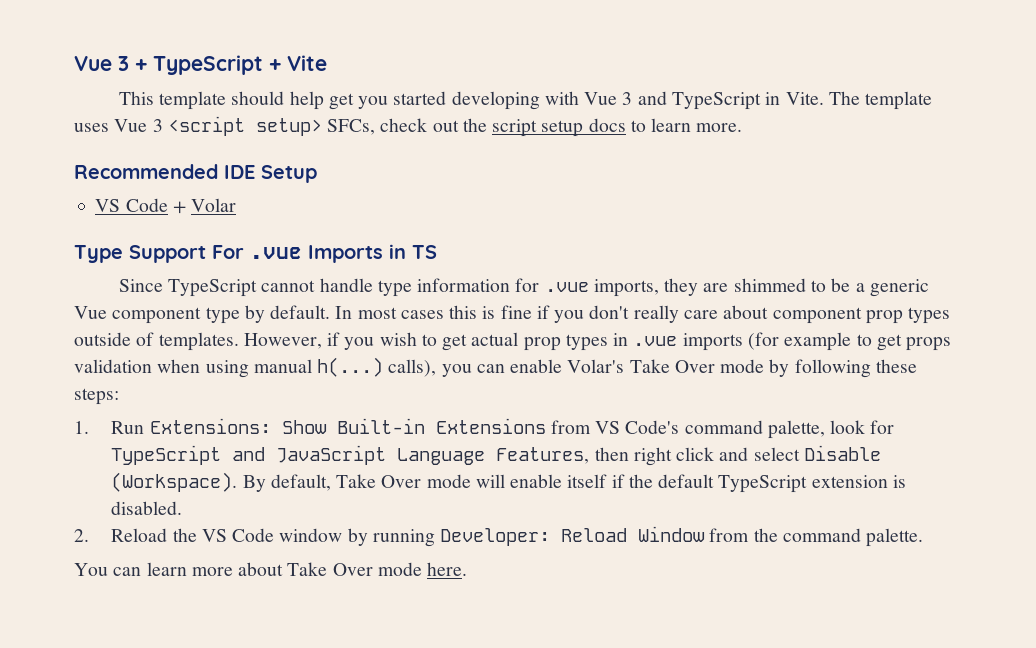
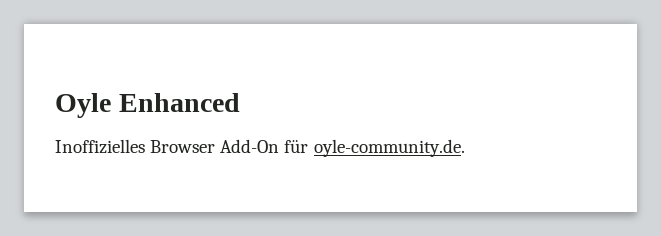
- Vue 3 + TypeScript + Vite
- This template should help get you started developing with Vue 3 and TypeScript in Vite. The template uses Vue 3 <script setup> SFCs, check out the script setup docs to learn more.
- Recommended IDE Setup
- VS Code + Volar
- Type Support For .vue Imports in TS
- Since TypeScript cannot handle type information for .vue imports, they are shimmed to be a generic Vue component type by default. In most cases this is fine if you don't really care about component prop types outside of templates. However, if you wish to get actual prop types in .vue imports (for example to get props validation when using manual h(...) calls), you can enable Volar's Take Over mode by following these steps:
- 1. Run Extensions: Show Built-in Extensions from VS Code's command palette, look for TypeScript and JavaScript Language Features, then right click and select Disable (Workspace). By default, Take Over mode will enable itself if the default TypeScript extension is disabled.
- 2. Reload the VS Code window by running Developer: Reload Window from the command palette.
- You can learn more about Take Over mode here.
+ Oyle Enhanced
+ Inoffizielles Browser Add-On für oyle-community.de.

